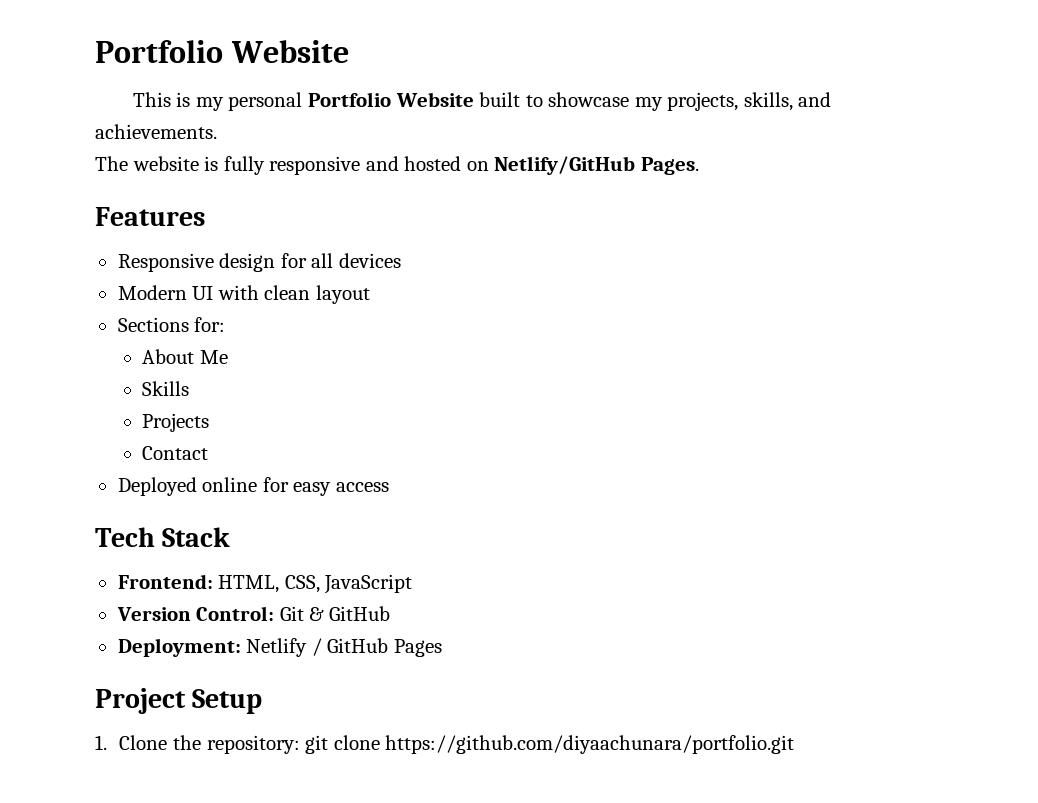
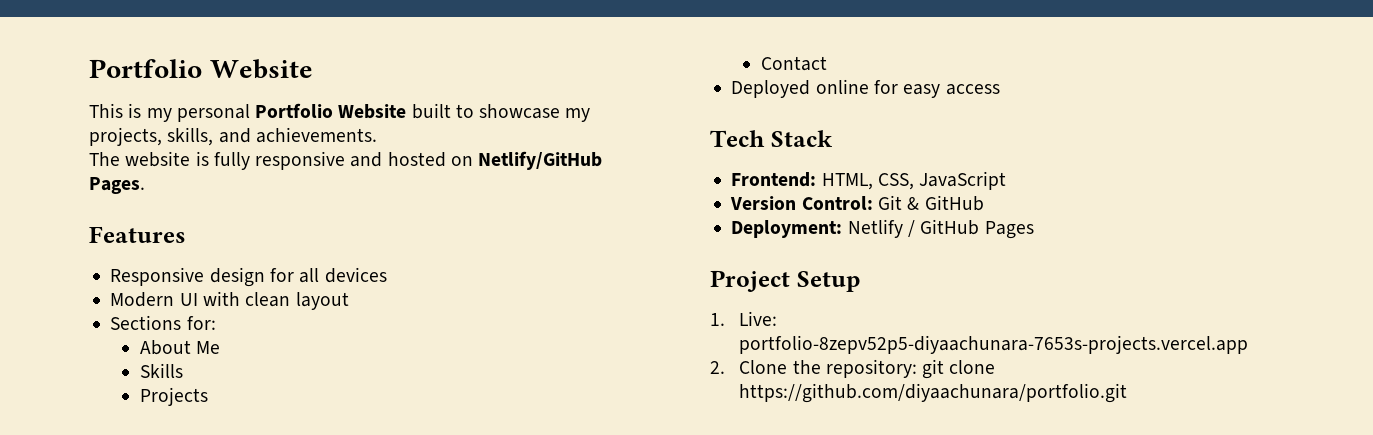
- 1. Clone the repository: git clone https://github.com/diyaachunara/portfolio.git
+ 1. Live: portfolio-8zepv52p5-diyaachunara-7653s-projects.vercel.app
+ 2. Clone the repository: git clone https://github.com/diyaachunara/portfolio.git

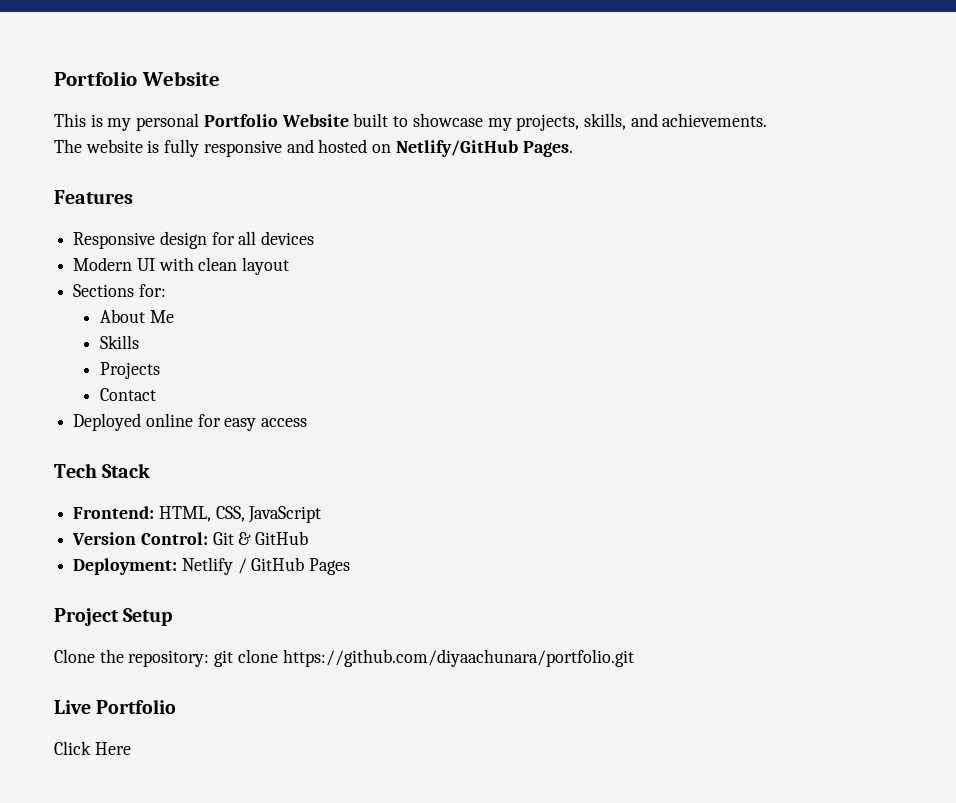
- 1. Live: portfolio-8zepv52p5-diyaachunara-7653s-projects.vercel.app
- 2. Clone the repository: git clone https://github.com/diyaachunara/portfolio.git
+ Clone the repository: git clone https://github.com/diyaachunara/portfolio.git
+ Live Portfolio
+ Click Here

